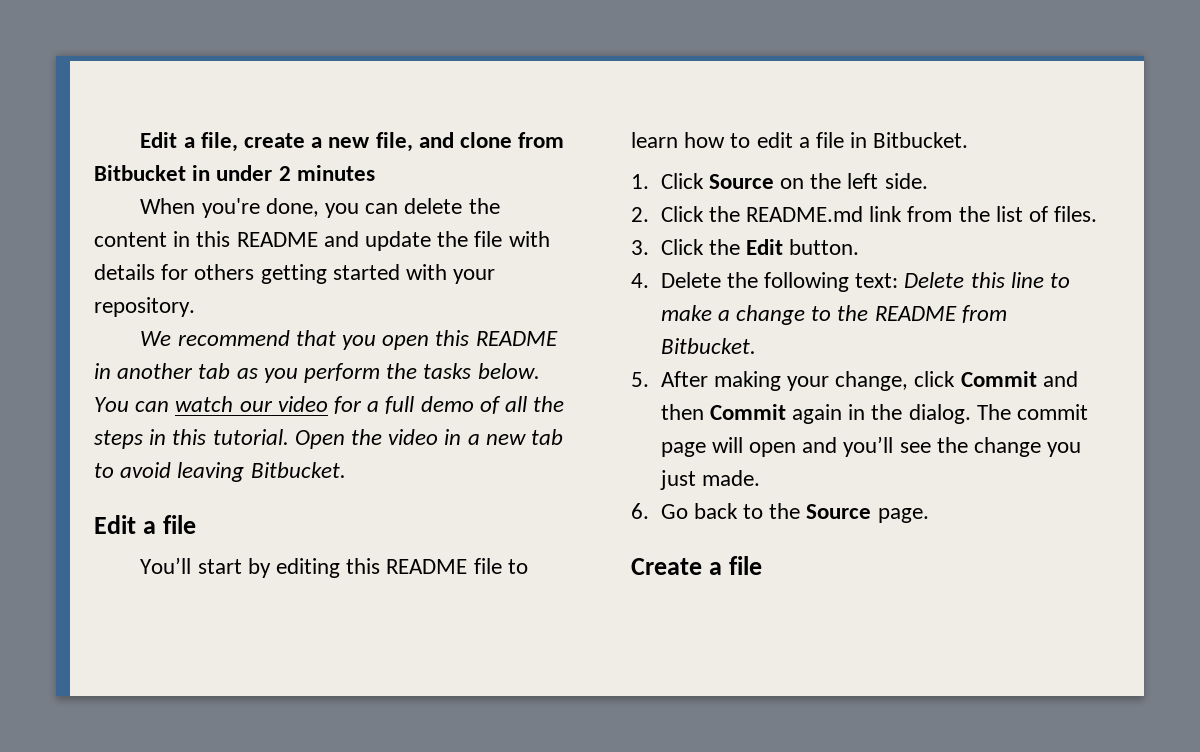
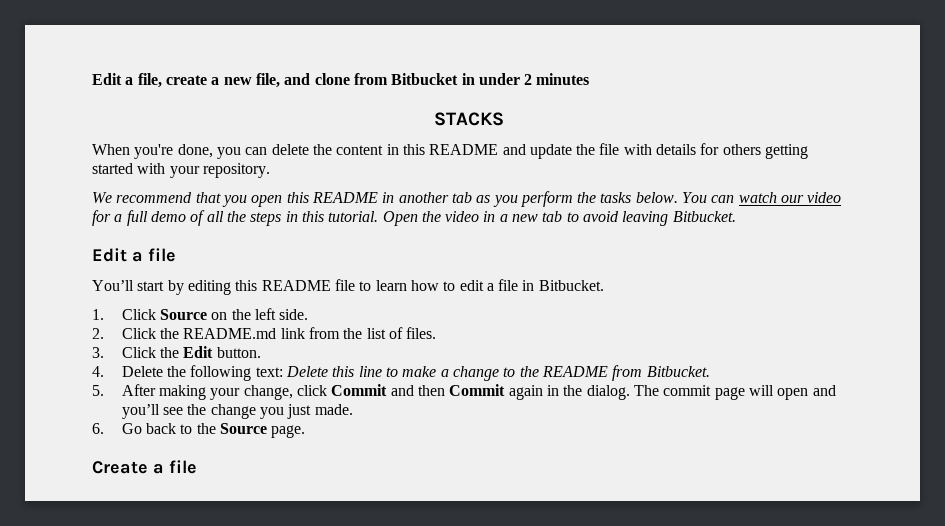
+ STACKS

